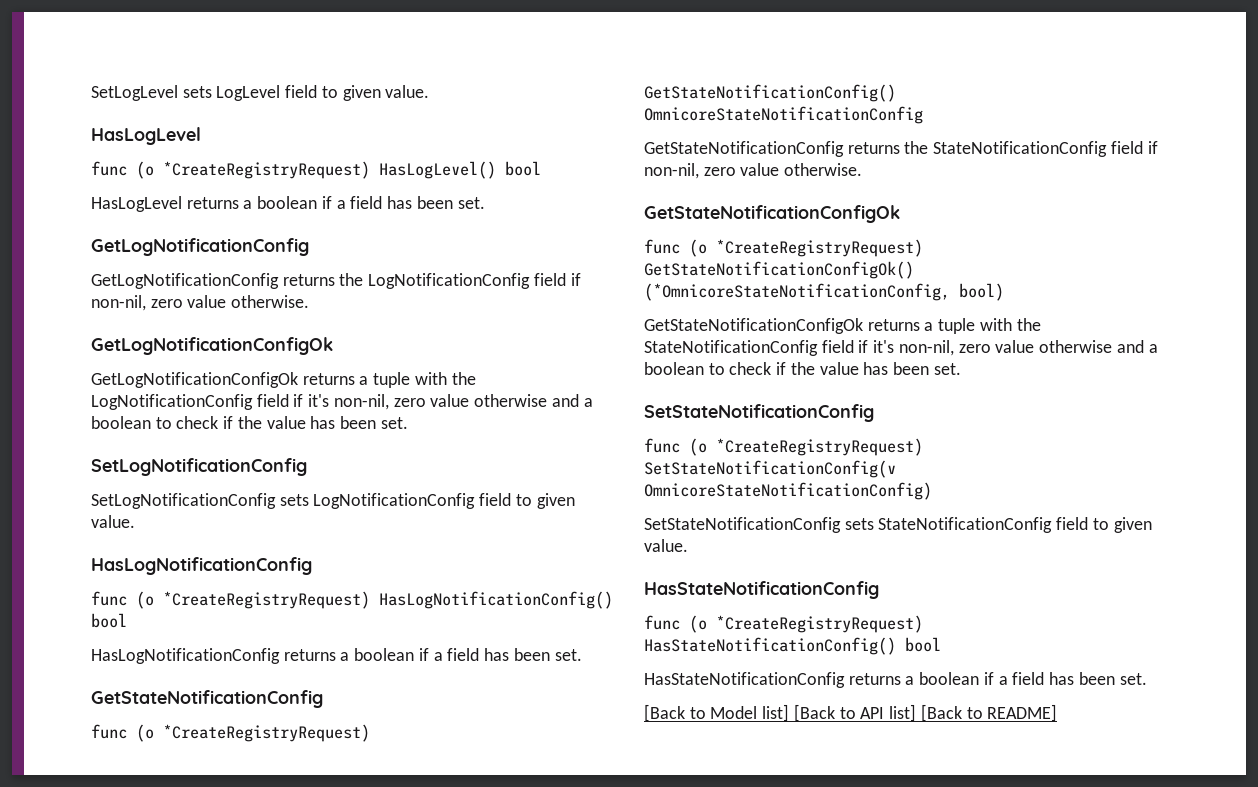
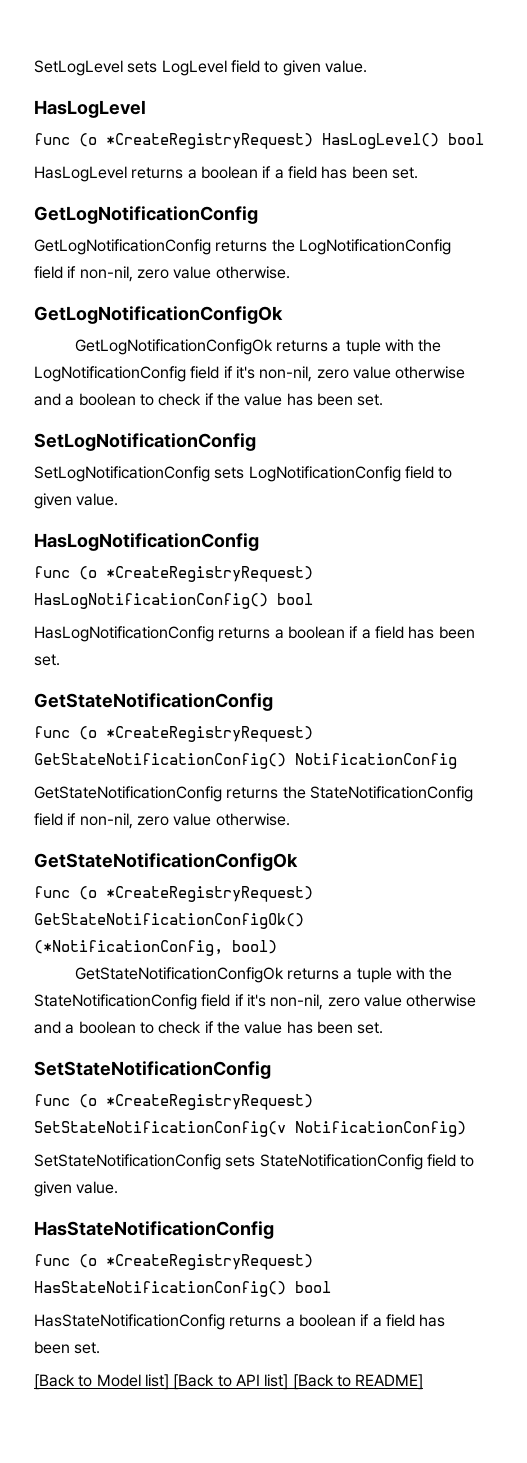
- func (o *CreateRegistryRequest) GetStateNotificationConfig() OmnicoreStateNotificationConfig
+ func (o *CreateRegistryRequest) GetStateNotificationConfig() NotificationConfig
- func (o *CreateRegistryRequest) GetStateNotificationConfigOk() (*OmnicoreStateNotificationConfig, bool)
+ func (o *CreateRegistryRequest) GetStateNotificationConfigOk() (*NotificationConfig, bool)
- func (o *CreateRegistryRequest) SetStateNotificationConfig(v OmnicoreStateNotificationConfig)
+ func (o *CreateRegistryRequest) SetStateNotificationConfig(v NotificationConfig)

